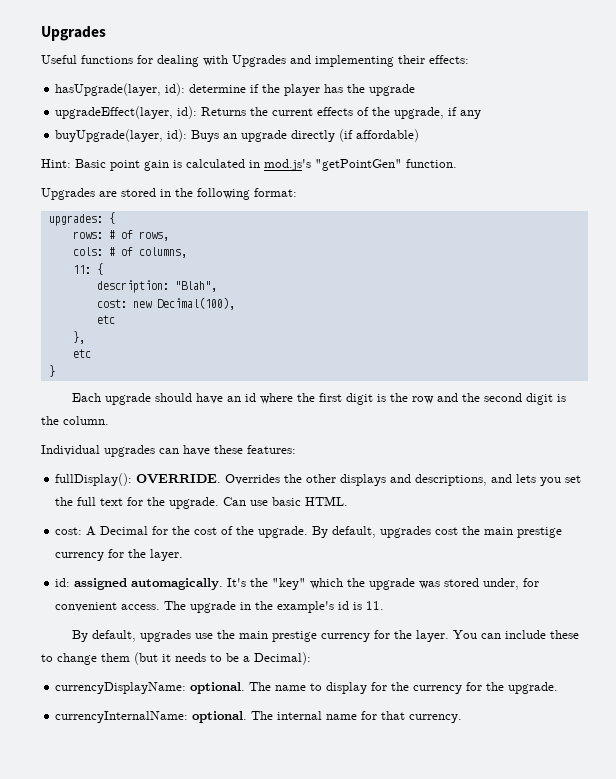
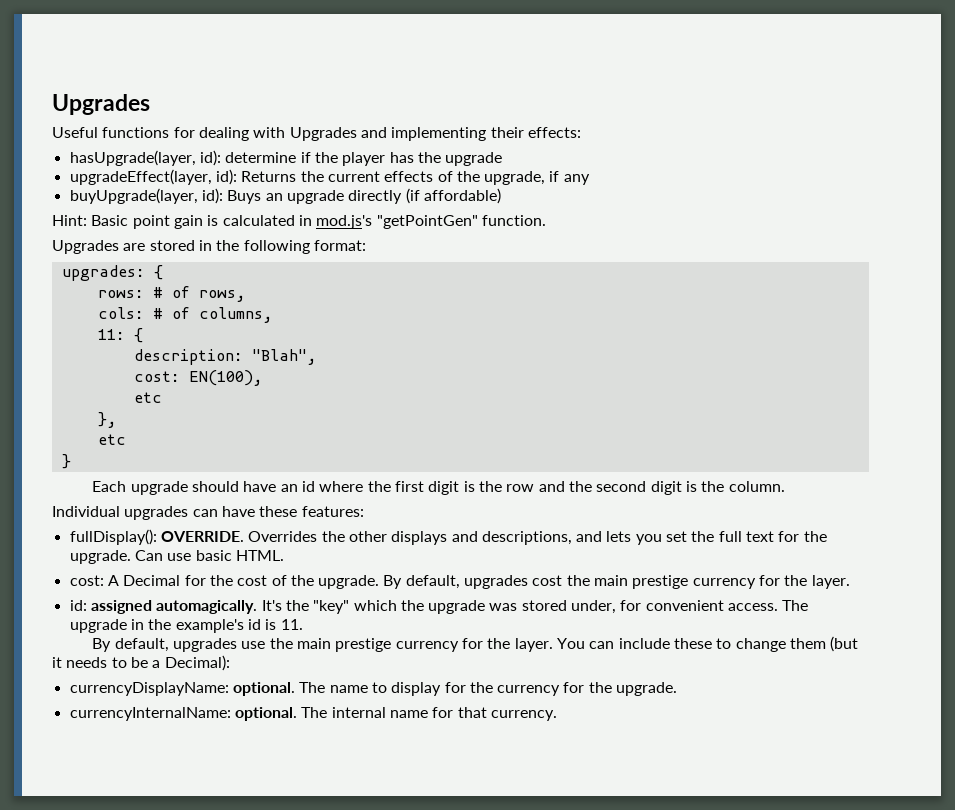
- cost: new Decimal(100),
+ cost: EN(100),

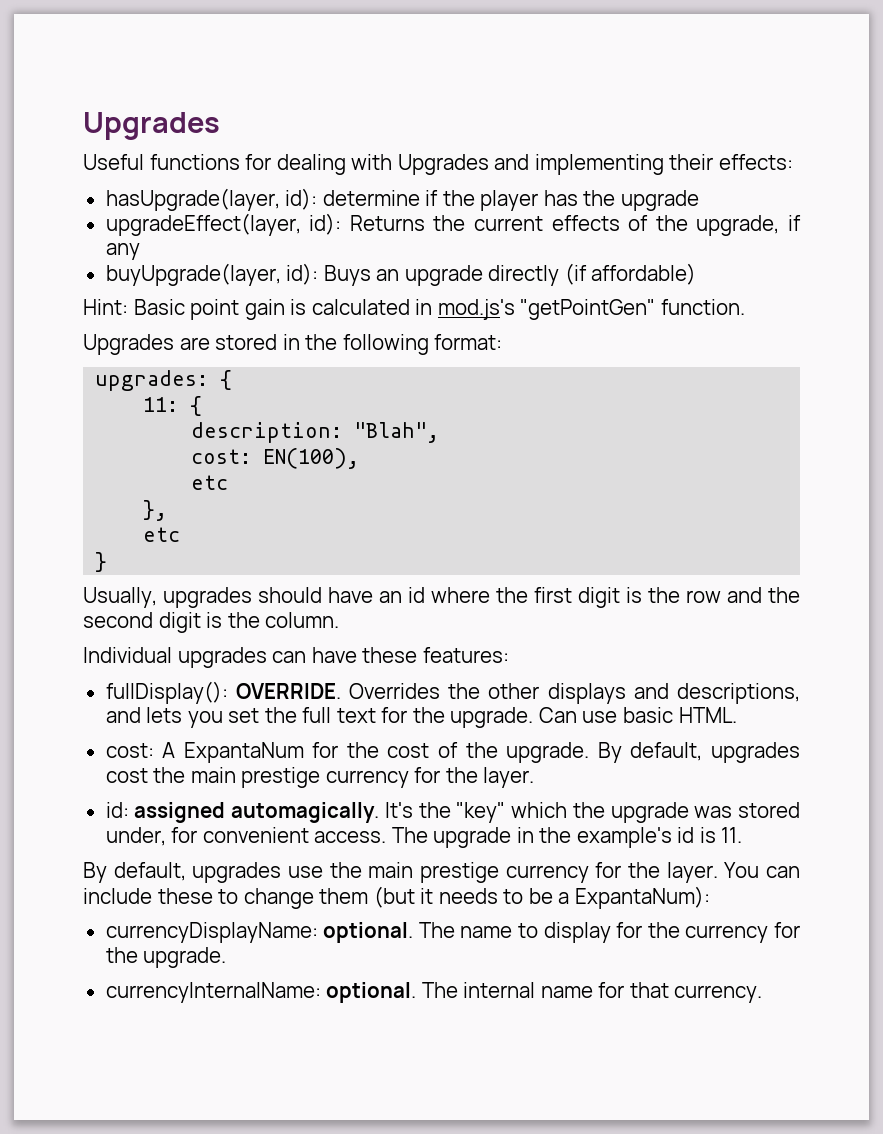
- rows: # of rows,
- cols: # of columns,
- Each upgrade should have an id where the first digit is the row and the second digit is the column.
+ Usually, upgrades should have an id where the first digit is the row and the second digit is the column.
- cost: A Decimal for the cost of the upgrade.
+ cost: A ExpantaNum for the cost of the upgrade.
- You can include these to change them (but it needs to be a Decimal):
+ You can include these to change them (but it needs to be a ExpantaNum):

